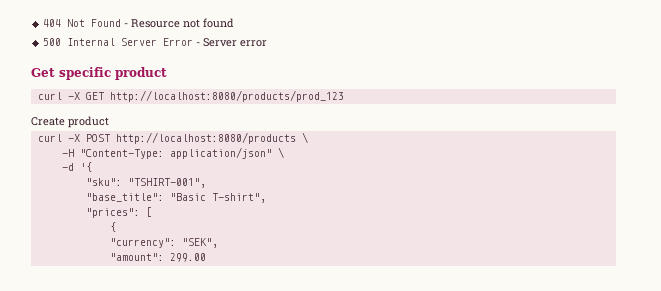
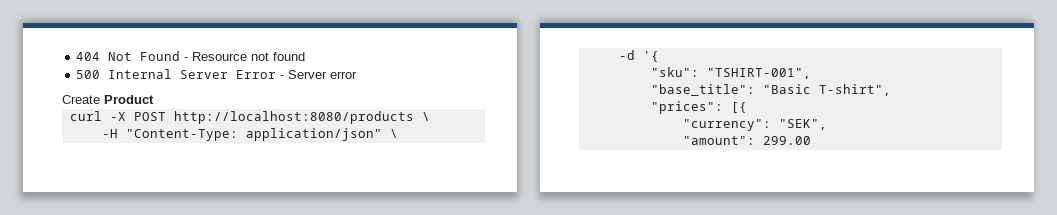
- Get specific product
- curl -X GET http://localhost:8080/products/prod_123
- Create product
+ Create Product
- "prices": [
- {
+ "prices": [{

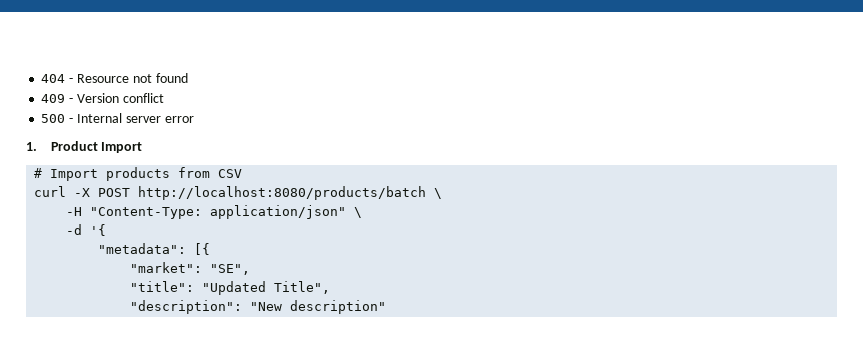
- 404 Not Found - Resource not found
+ 404 - Resource not found
- 500 Internal Server Error - Server error
+ 409 - Version conflict
+ 500 - Internal server error
- Create Product
+ 1. Product Import
+ # Import products from CSV
- curl -X POST http://localhost:8080/products \
+ curl -X POST http://localhost:8080/products/batch \
- "sku": "TSHIRT-001",
- "base_title": "Basic T-shirt",
- "prices": [{
- "currency": "SEK",
- "amount": 299.00
+ "metadata": [{
+ "market": "SE",
+ "title": "Updated Title",
+ "description": "New description"

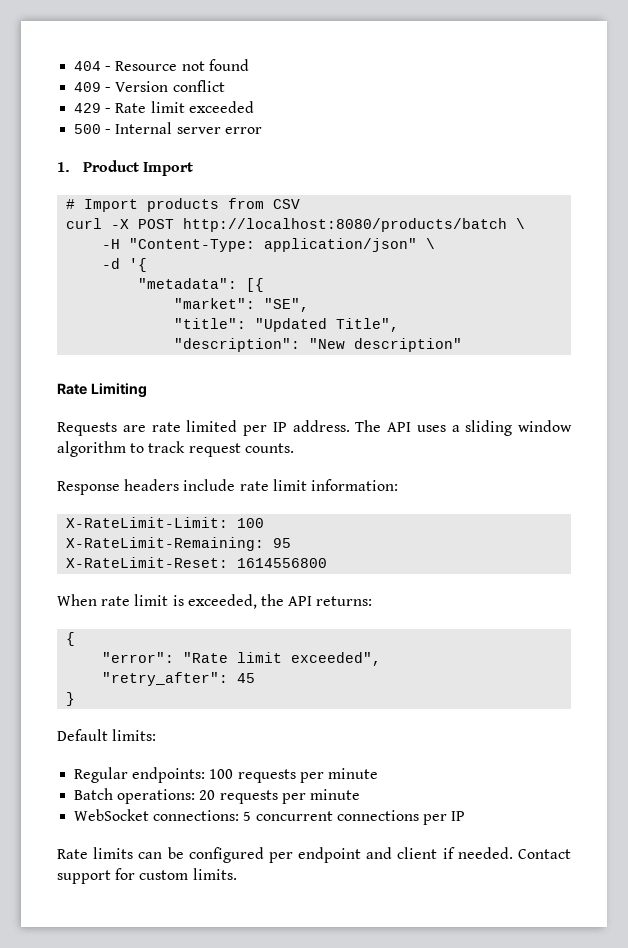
+ 429 - Rate limit exceeded
+ Rate Limiting
+ Requests are rate limited per IP address. The API uses a sliding window algorithm to track request counts.
+ Response headers include rate limit information:
+ X-RateLimit-Limit: 100
+ X-RateLimit-Remaining: 95
+ X-RateLimit-Reset: 1614556800
+ When rate limit is exceeded, the API returns:
+ {
+ "error": "Rate limit exceeded",
+ "retry_after": 45
+ }
+ Default limits:
+ Regular endpoints: 100 requests per minute
+ Batch operations: 20 requests per minute
+ WebSocket connections: 5 concurrent connections per IP
+ Rate limits can be configured per endpoint and client if needed. Contact support for custom limits.

